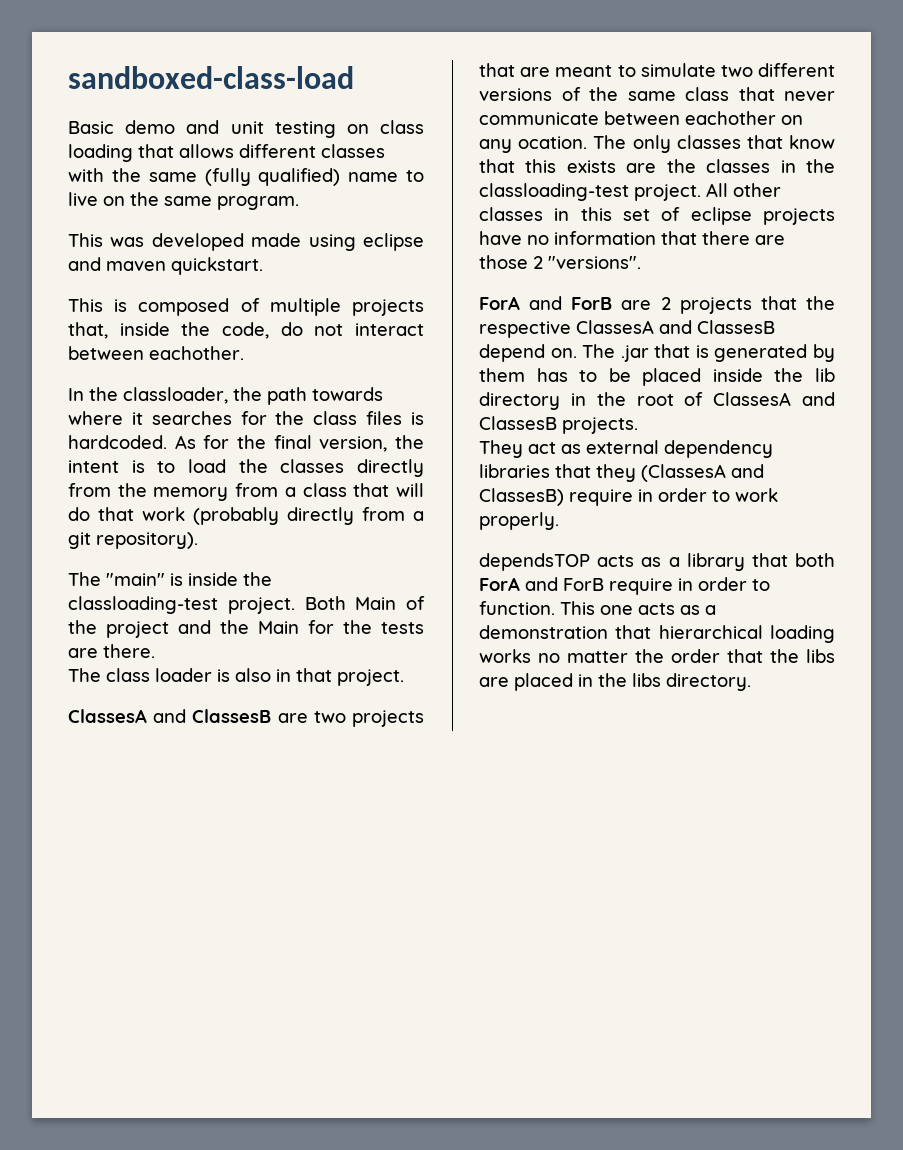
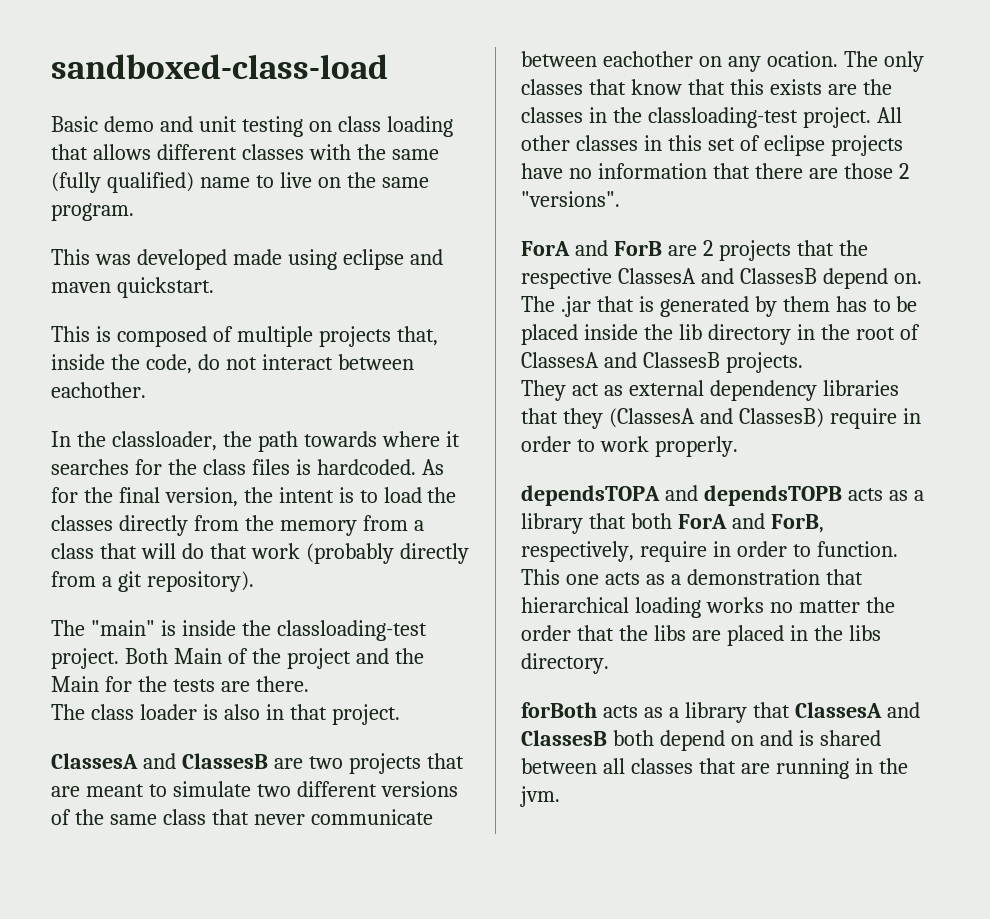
- dependsTOP acts as a library that both ForA and ForB require in order to function.
+ dependsTOPA and dependsTOPB acts as a library that both ForA and ForB, respectively, require in order to function.
+ forBoth acts as a library that ClassesA and ClassesB both depend on and is shared between all classes that are running in the jvm.

